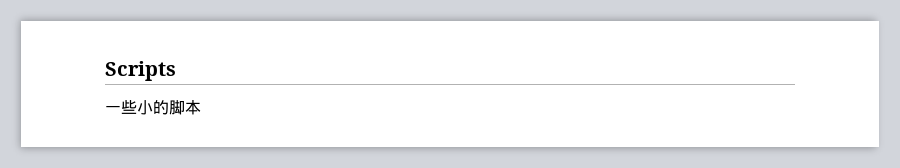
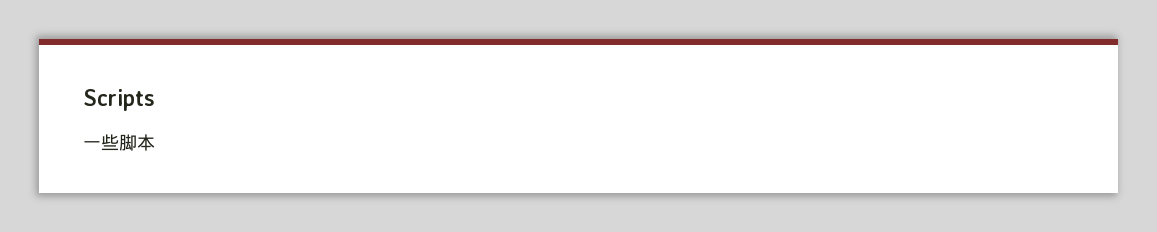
- 一些小的脚本
+ 一些脚本

